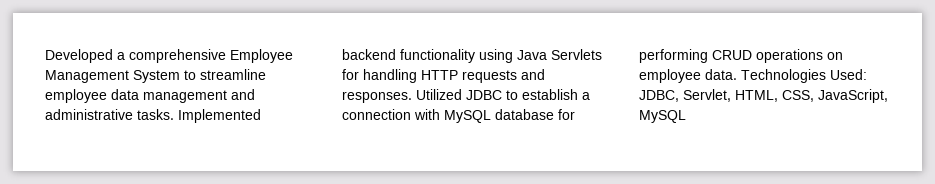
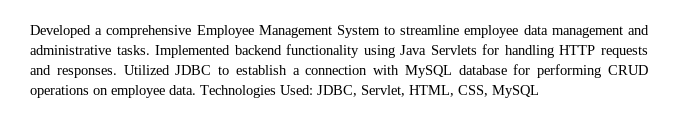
- Technologies Used: JDBC, Servlet, HTML, CSS, JavaScript, MySQL
+ Technologies Used: JDBC, Servlet, HTML, CSS, MySQL

